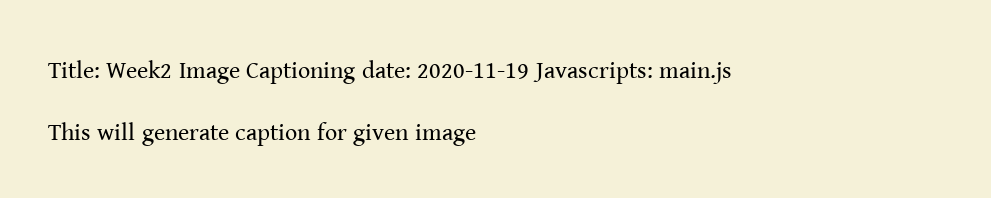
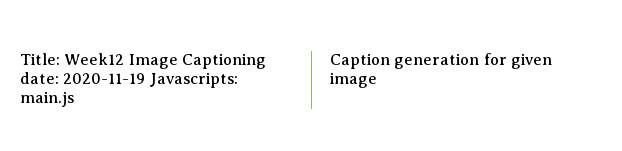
- Title: Week2 Image Captioning date: 2020-11-19 Javascripts: main.js
+ Title: Week12 Image Captioning date: 2020-11-19 Javascripts: main.js
- This will generate caption for given image
+ Caption generation for given image

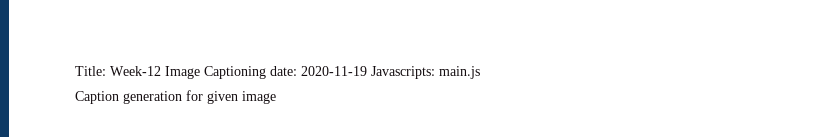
- Title: Week12 Image Captioning date: 2020-11-19 Javascripts: main.js
+ Title: Week-12 Image Captioning date: 2020-11-19 Javascripts: main.js

